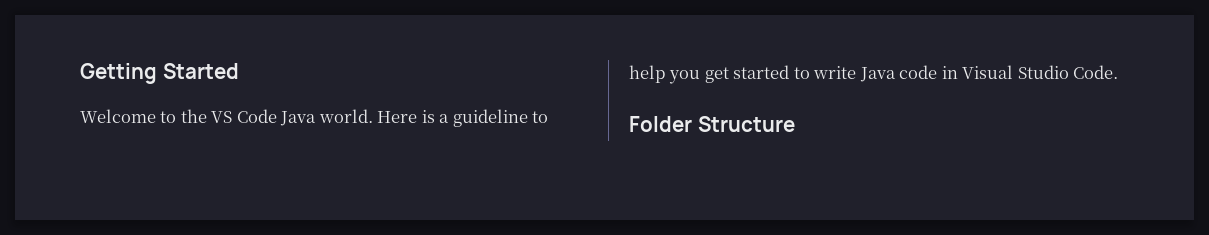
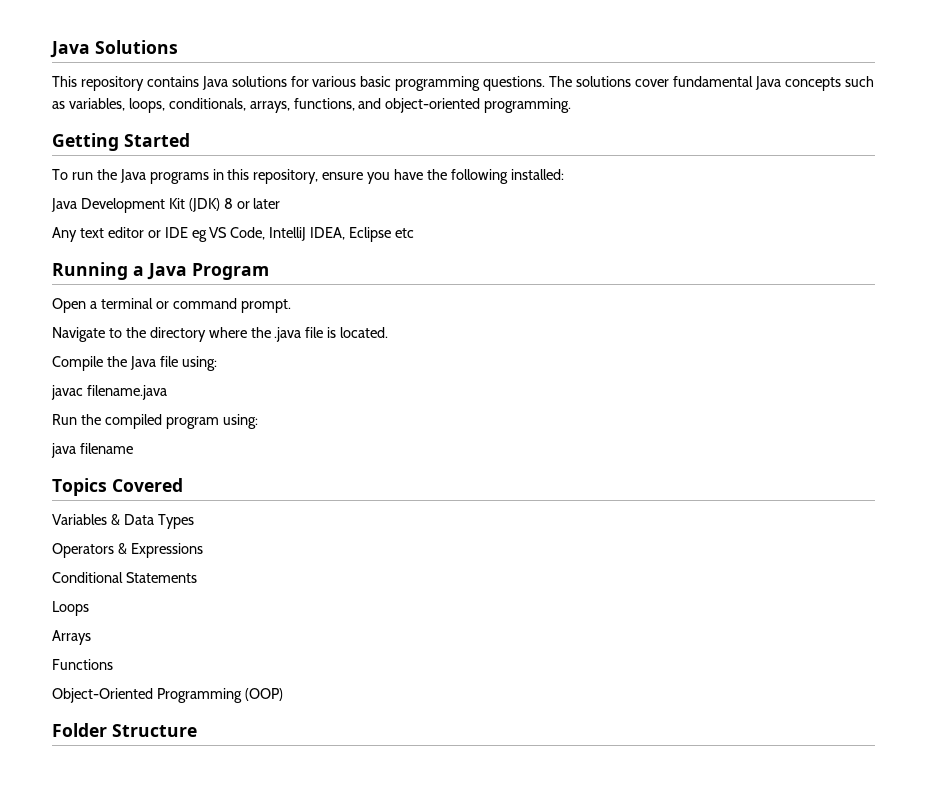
+ Java Solutions
+ This repository contains Java solutions for various basic programming questions. The solutions cover fundamental Java concepts such as variables, loops, conditionals, arrays, functions, and object-oriented programming.
  Getting Started
- Welcome to the VS Code Java world. Here is a guideline to help you get started to write Java code in Visual Studio Code.
+ To run the Java programs in this repository, ensure you have the following installed:
+ Java Development Kit (JDK) 8 or later
+ Any text editor or IDE eg VS Code, IntelliJ IDEA, Eclipse etc
+ Running a Java Program
+ Open a terminal or command prompt.
+ Navigate to the directory where the .java file is located.
+ Compile the Java file using:
+ javac filename.java
+ Run the compiled program using:
+ java filename
+ Topics Covered
+ Variables & Data Types
+ Operators & Expressions
+ Conditional Statements
+ Loops
+ Arrays
+ Functions
+ Object-Oriented Programming (OOP)

